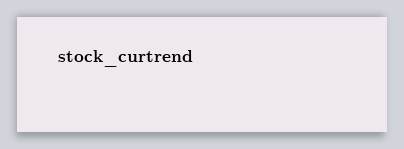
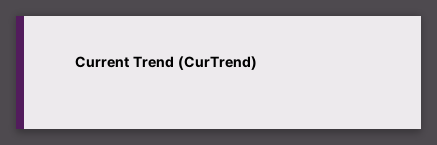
- stock_curtrend
+ Current Trend (CurTrend)

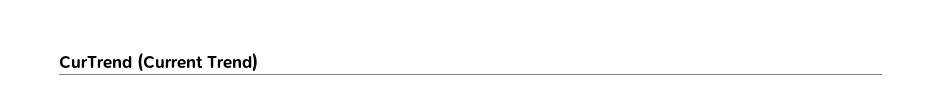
- Current Trend (CurTrend)
+ CurTrend (Current Trend)

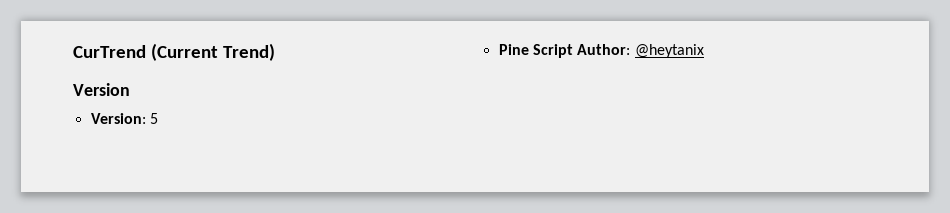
+ Version
+ Version: 5
+ Pine Script Author: @heytanix

